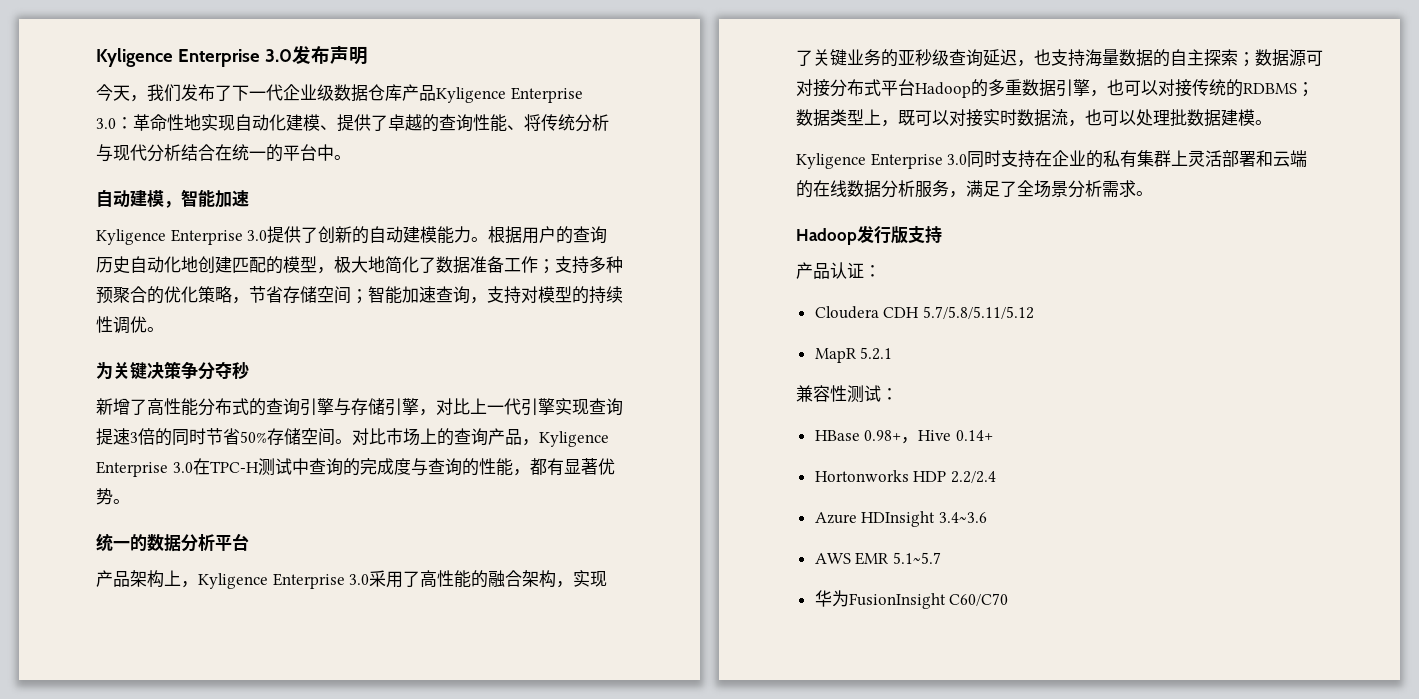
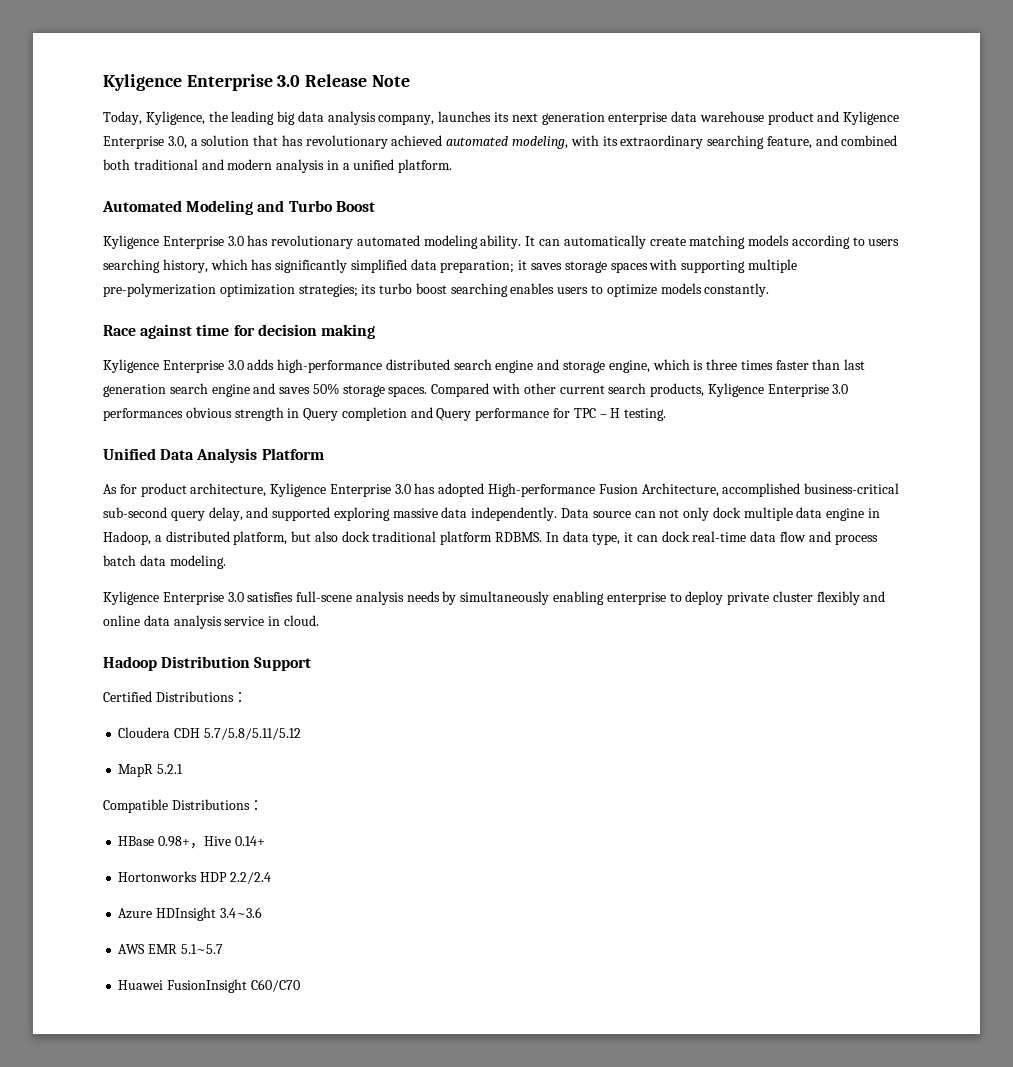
- Kyligence Enterprise 3.0发布声明
- 今天，我们发布了下一代企业级数据仓库产品Kyligence Enterprise 3.0：革命性地实现自动化建模、提供了卓越的查询性能、将传统分析与现代分析结合在统一的平台中。
- 自动建模，智能加速
- Kyligence Enterprise 3.0提供了创新的自动建模能力。根据用户的查询历史自动化地创建匹配的模型，极大地简化了数据准备工作；支持多种预聚合的优化策略，节省存储空间；智能加速查询，支持对模型的持续性调优。
- 为关键决策争分夺秒
- 新增了高性能分布式的查询引擎与存储引擎，对比上一代引擎实现查询提速3倍的同时节省50%存储空间。对比市场上的查询产品，Kyligence Enterprise 3.0在TPC-H测试中查询的完成度与查询的性能，都有显著优势。
- 统一的数据分析平台
- 产品架构上，Kyligence Enterprise 3.0采用了高性能的融合架构，实现了关键业务的亚秒级查询延迟，也支持海量数据的自主探索；数据源可对接分布式平台Hadoop的多重数据引擎，也可以对接传统的RDBMS；数据类型上，既可以对接实时数据流，也可以处理批数据建模。
- Kyligence Enterprise 3.0同时支持在企业的私有集群上灵活部署和云端的在线数据分析服务，满足了全场景分析需求。
- Hadoop发行版支持
- 产品认证：
+ Kyligence Enterprise 3.0 Release Note
+ Today, Kyligence, the leading big data analysis company, launches its next generation enterprise data warehouse product and Kyligence Enterprise 3.0, a solution that has revolutionary achieved automated modeling, with its extraordinary searching feature, and combined both traditional and modern analysis in a unified platform.
+ Automated Modeling and Turbo Boost
+ Kyligence Enterprise 3.0 has revolutionary automated modeling ability. It can automatically create matching models according to users searching history, which has significantly simplified data preparation; it saves storage spaces with supporting multiple pre-polymerization optimization strategies; its turbo boost searching enables users to optimize models constantly.
+ Race against time for decision making
+ Kyligence Enterprise 3.0 adds high-performance distributed search engine and storage engine, which is three times faster than last generation search engine and saves 50% storage spaces. Compared with other current search products, Kyligence Enterprise 3.0 performances obvious strength in Query completion and Query performance for TPC – H testing.
+ Unified Data Analysis Platform
+ As for product architecture, Kyligence Enterprise 3.0 has adopted High-performance Fusion Architecture, accomplished business-critical sub-second query delay, and supported exploring massive data independently. Data source can not only dock multiple data engine in Hadoop, a distributed platform, but also dock traditional platform RDBMS. In data type, it can dock real-time data flow and process batch data modeling.
+ Kyligence Enterprise 3.0 satisfies full-scene analysis needs by simultaneously enabling enterprise to deploy private cluster flexibly and online data analysis service in cloud.
+ Hadoop Distribution Support
+ Certified Distributions：
- 兼容性测试：
+ Compatible Distributions：
- 华为FusionInsight C60/C70
+ Huawei FusionInsight C60/C70

